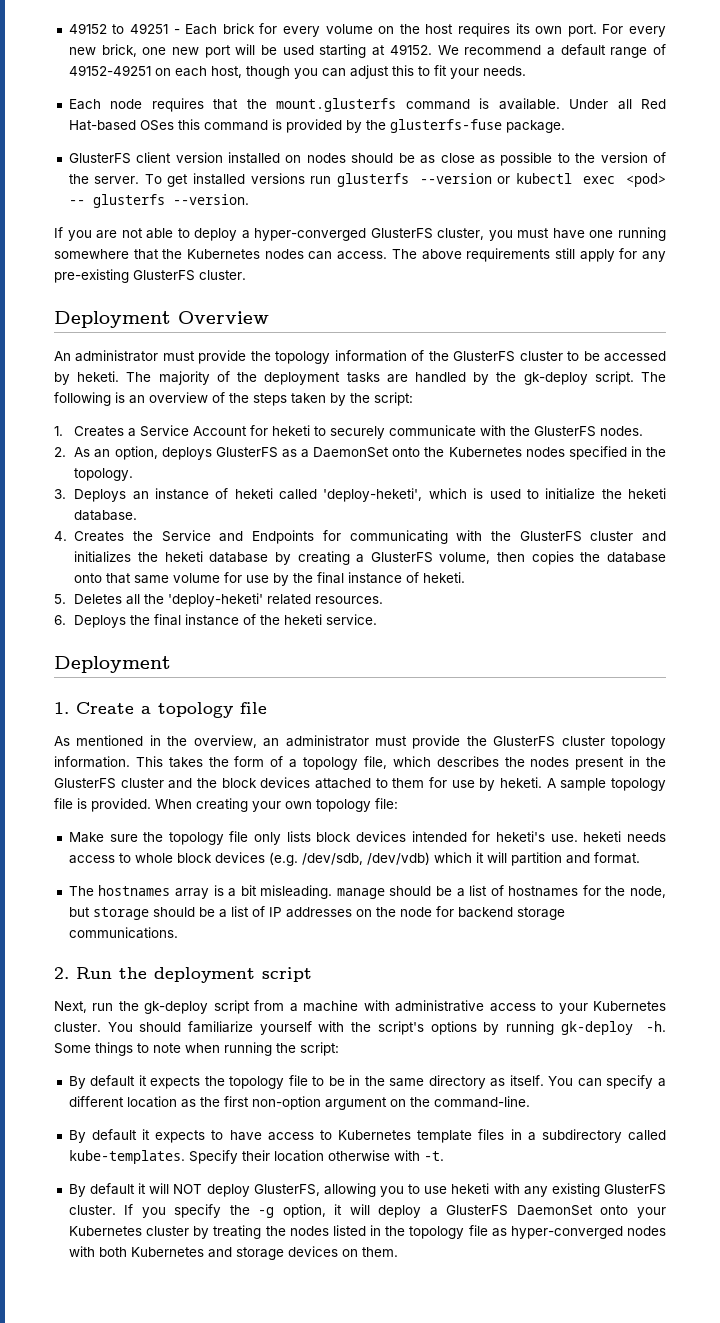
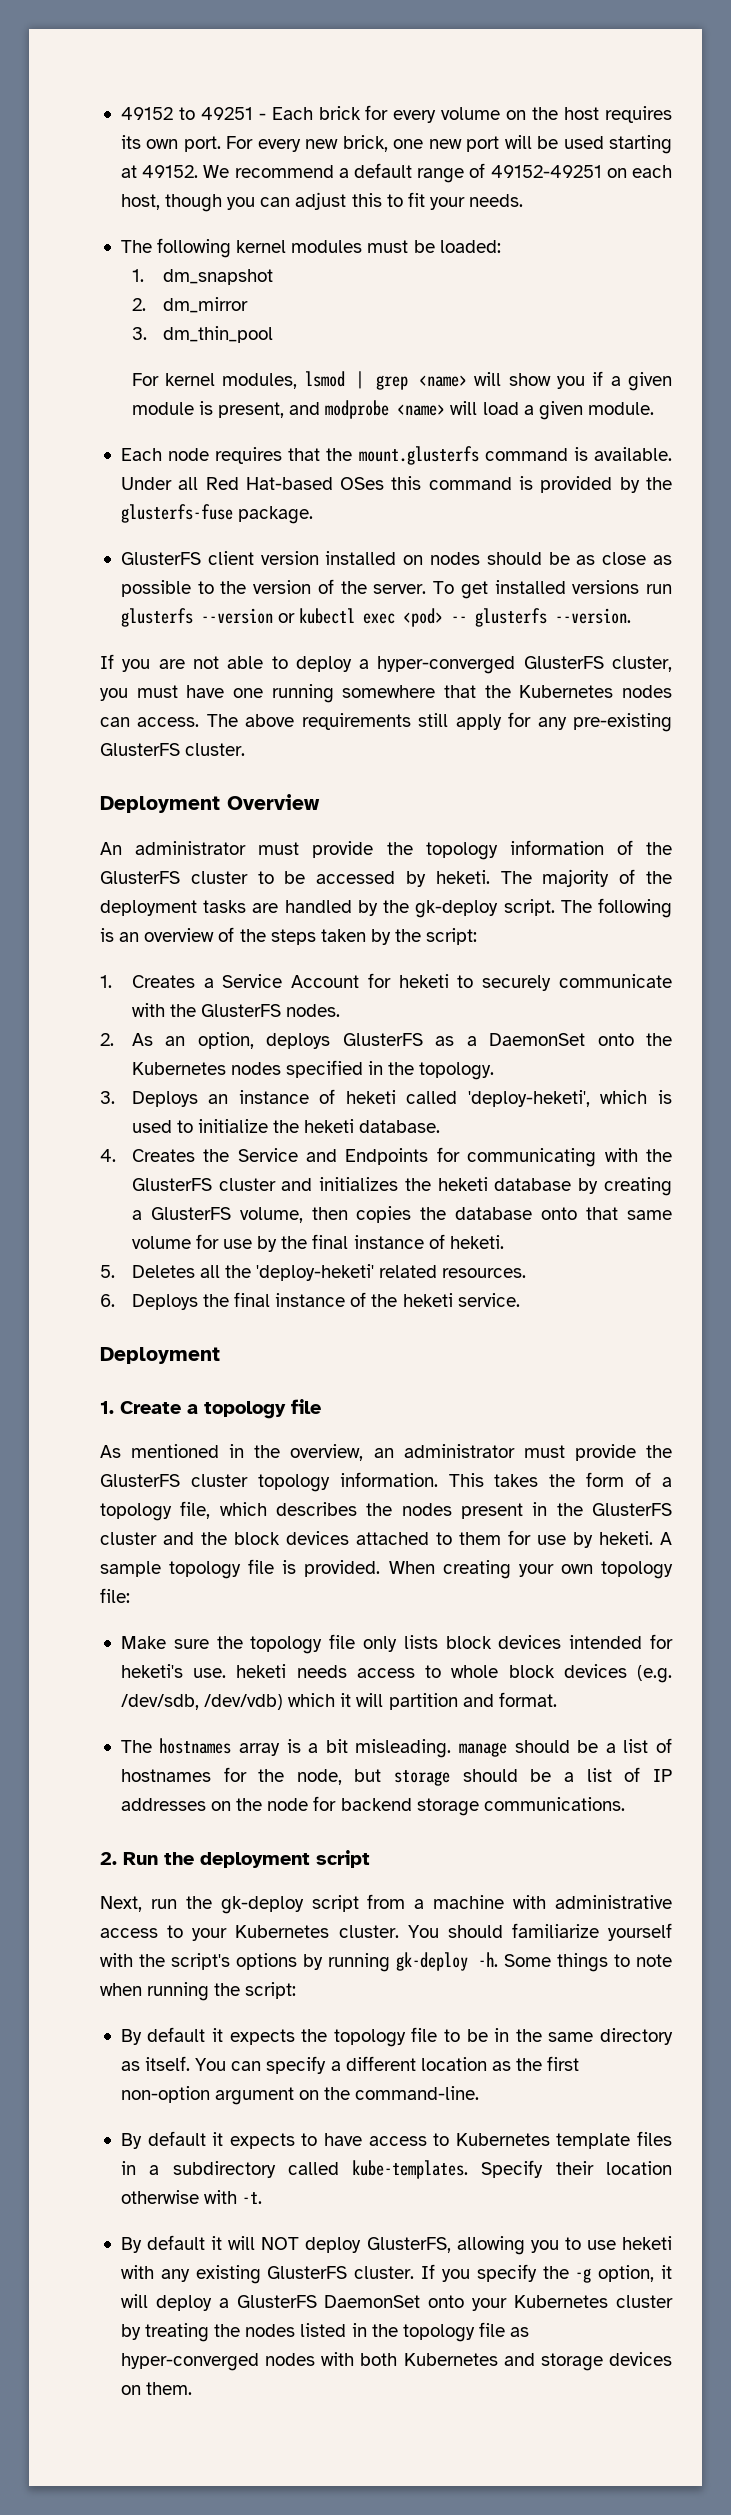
+ The following kernel modules must be loaded:
+ 1. dm_snapshot
+ 2. dm_mirror
+ 3. dm_thin_pool
+ For kernel modules, lsmod | grep <name> will show you if a given module is present, and modprobe <name> will load a given module.

